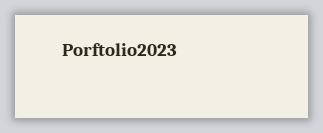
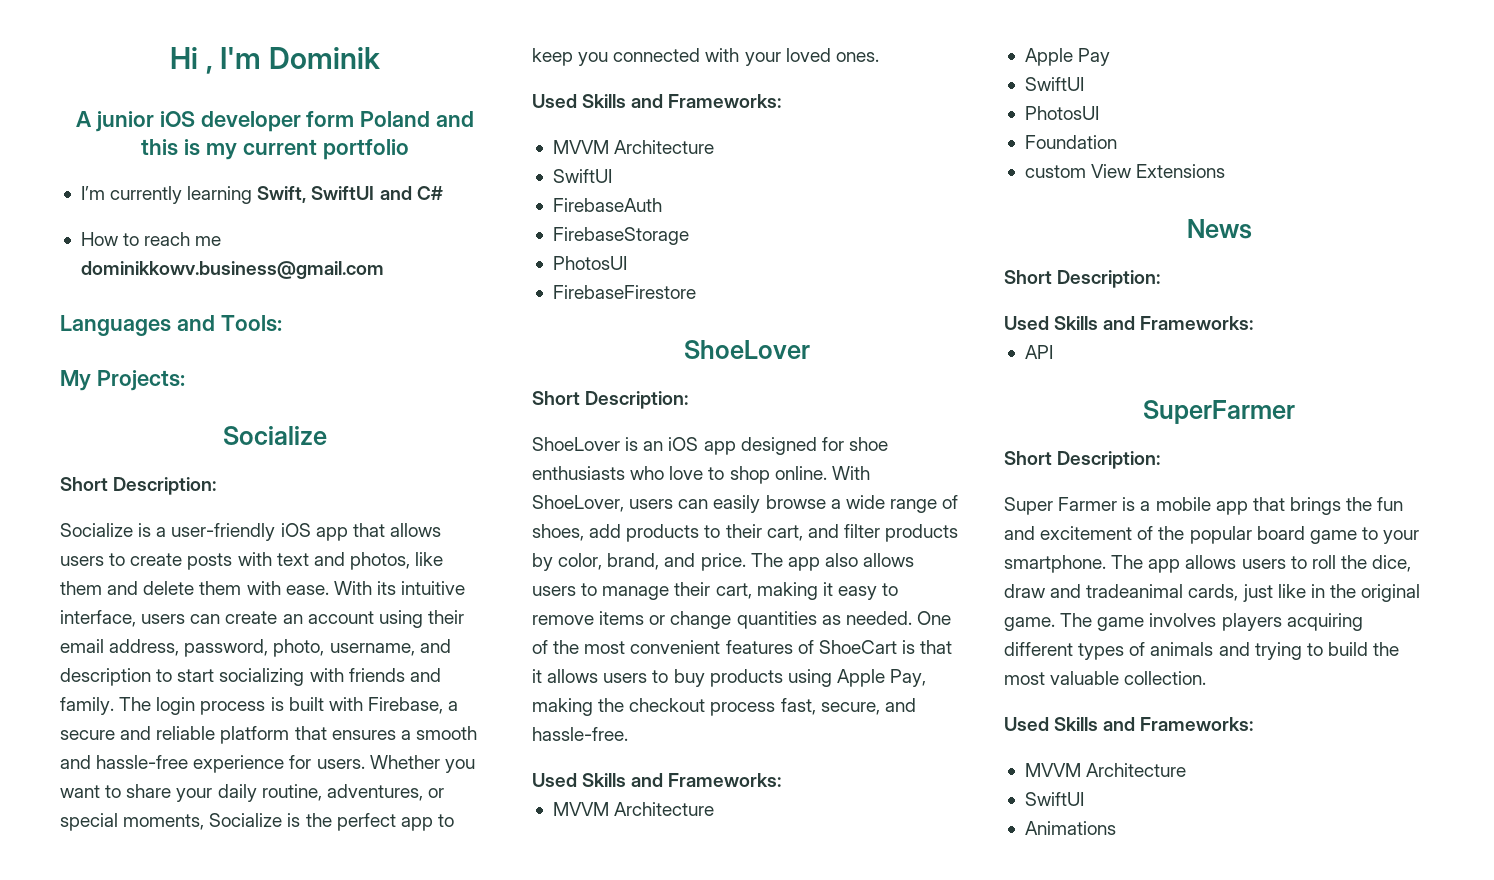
- Porftolio2023
+ Hi , I'm Dominik
+ A junior iOS developer form Poland and this is my current portfolio
+ I’m currently learning Swift, SwiftUI and C#
+ How to reach me dominikkowv.business@gmail.com
+ Languages and Tools:
+ My Projects:
+ Socialize
+ Short Description:
+ Socialize is a user-friendly iOS app that allows users to create posts with text and photos, like them and delete them with ease. With its intuitive interface, users can create an account using their email address, password, photo, username, and description to start socializing with friends and family. The login process is built with Firebase, a secure and reliable platform that ensures a smooth and hassle-free experience for users. Whether you want to share your daily routine, adventures, or special moments, Socialize is the perfect app to keep you connected with your loved ones.
+ Used Skills and Frameworks:
+ MVVM Architecture
+ SwiftUI
+ FirebaseAuth
+ FirebaseStorage
+ PhotosUI
+ FirebaseFirestore
+ ShoeLover
+ Short Description:
+ ShoeLover is an iOS app designed for shoe enthusiasts who love to shop online. With ShoeLover, users can easily browse a wide range of shoes, add products to their cart, and filter products by color, brand, and price. The app also allows users to manage their cart, making it easy to remove items or change quantities as needed. One of the most convenient features of ShoeCart is that it allows users to buy products using Apple Pay, making the checkout process fast, secure, and hassle-free.
+ Used Skills and Frameworks:
+ MVVM Architecture
+ Apple Pay
+ SwiftUI
+ PhotosUI
+ Foundation
+ custom View Extensions
+ News
+ Short Description:
+ Used Skills and Frameworks:
+ API
+ SuperFarmer
+ Short Description:
+ Super Farmer is a mobile app that brings the fun and excitement of the popular board game to your smartphone. The app allows users to roll the dice, draw and tradeanimal cards, just like in the original game. The game involves players acquiring different types of animals and trying to build the most valuable collection.
+ Used Skills and Frameworks:
+ MVVM Architecture
+ SwiftUI
+ Animations

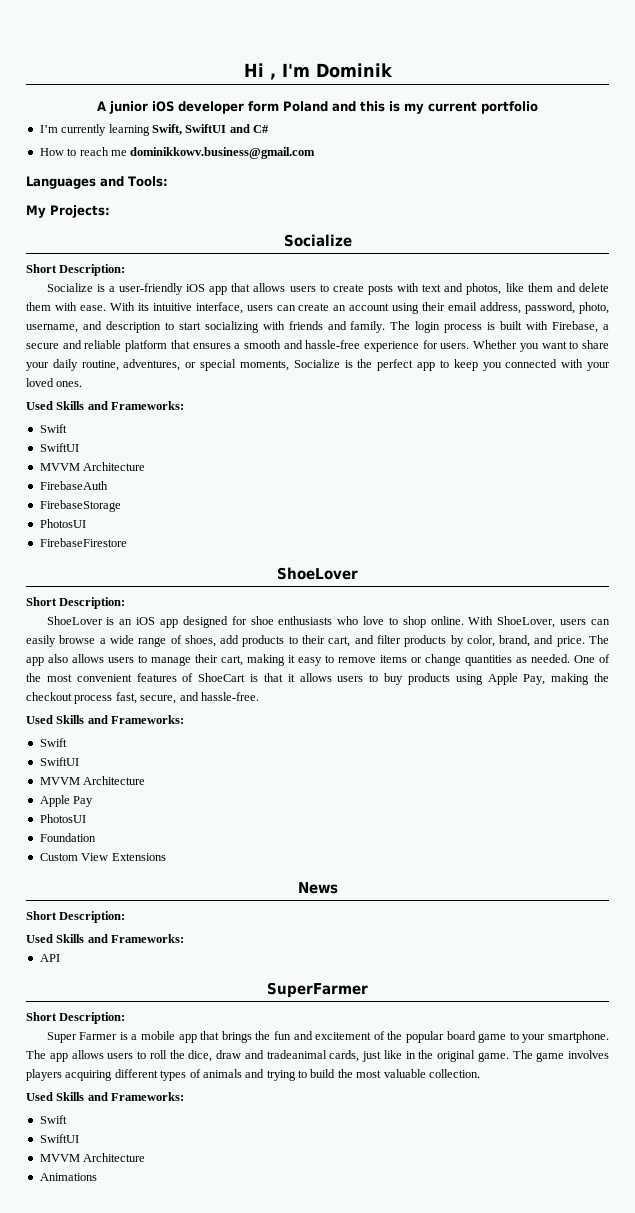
  Whether you want to share your daily routine, adventures, or special moments, Socialize is the perfect app to keep you connected with your loved ones.
  Used Skills and Frameworks:
+ Swift
+ SwiftUI
  MVVM Architecture
- SwiftUI
  One of the most convenient features of ShoeCart is that it allows users to buy products using Apple Pay, making the checkout process fast, secure, and hassle-free.
  Used Skills and Frameworks:
+ Swift
+ SwiftUI
  Apple Pay
- SwiftUI
- custom View Extensions
+ Custom View Extensions
  The game involves players acquiring different types of animals and trying to build the most valuable collection.
  Used Skills and Frameworks:
+ Swift
+ SwiftUI
  MVVM Architecture
- SwiftUI

